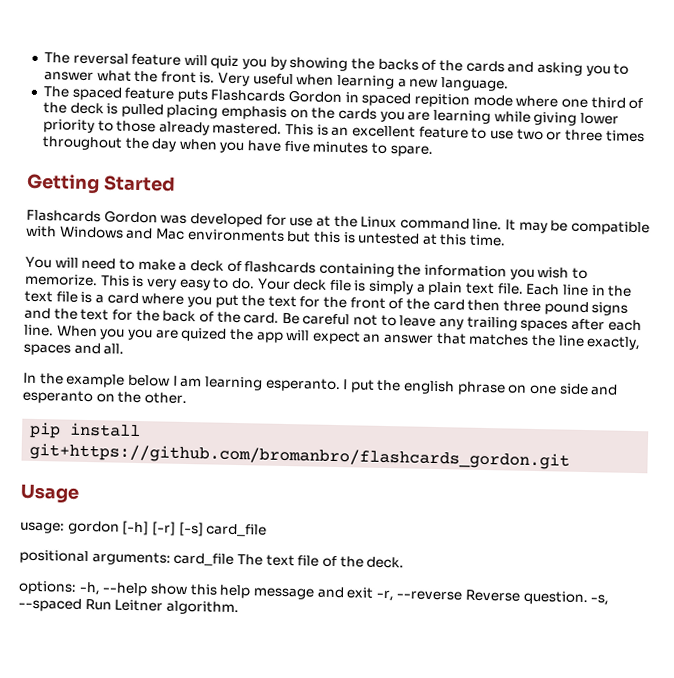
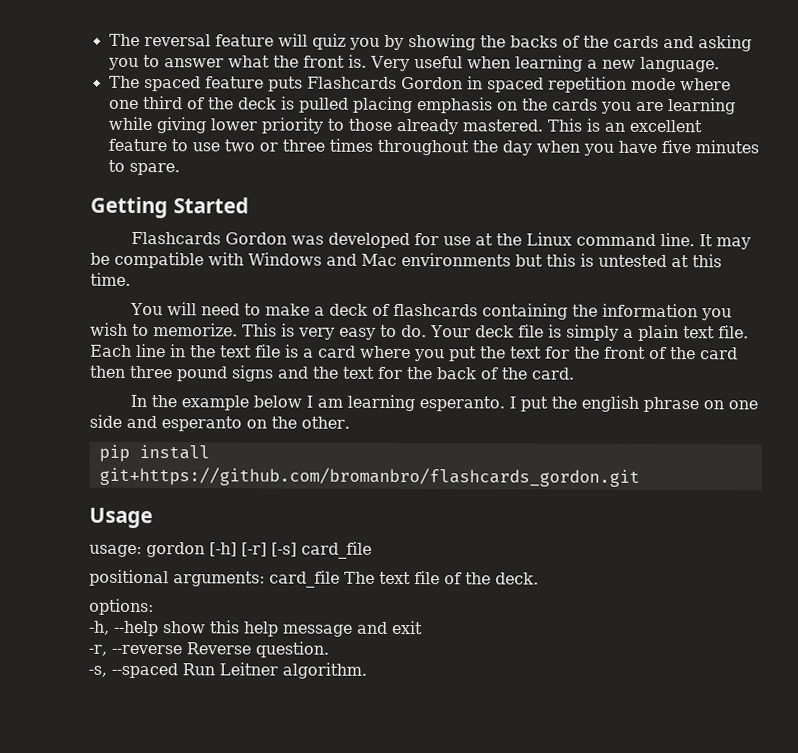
- The spaced feature puts Flashcards Gordon in spaced repition mode where one third of the deck is pulled placing emphasis on the cards you are learning while giving lower priority to those already mastered.
+ The spaced feature puts Flashcards Gordon in spaced repetition mode where one third of the deck is pulled placing emphasis on the cards you are learning while giving lower priority to those already mastered.
- Be careful not to leave any trailing spaces after each line. When you you are quized the app will expect an answer that matches the line exactly, spaces and all.
- options: -h, --help show this help message and exit -r, --reverse Reverse question. -s, --spaced Run Leitner algorithm.
+ options:
+ -h, --help show this help message and exit
+ -r, --reverse Reverse question.
+ -s, --spaced Run Leitner algorithm.

